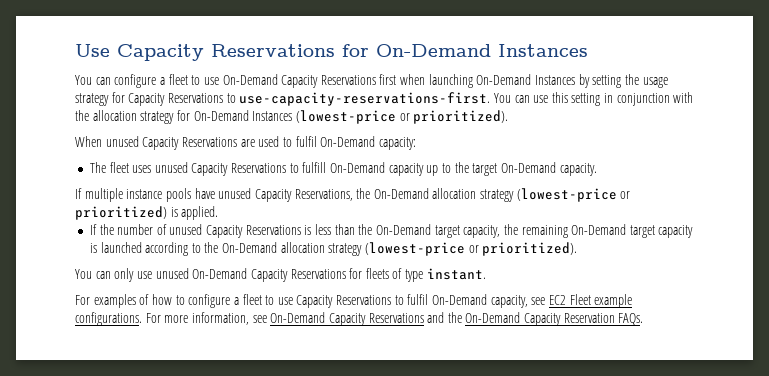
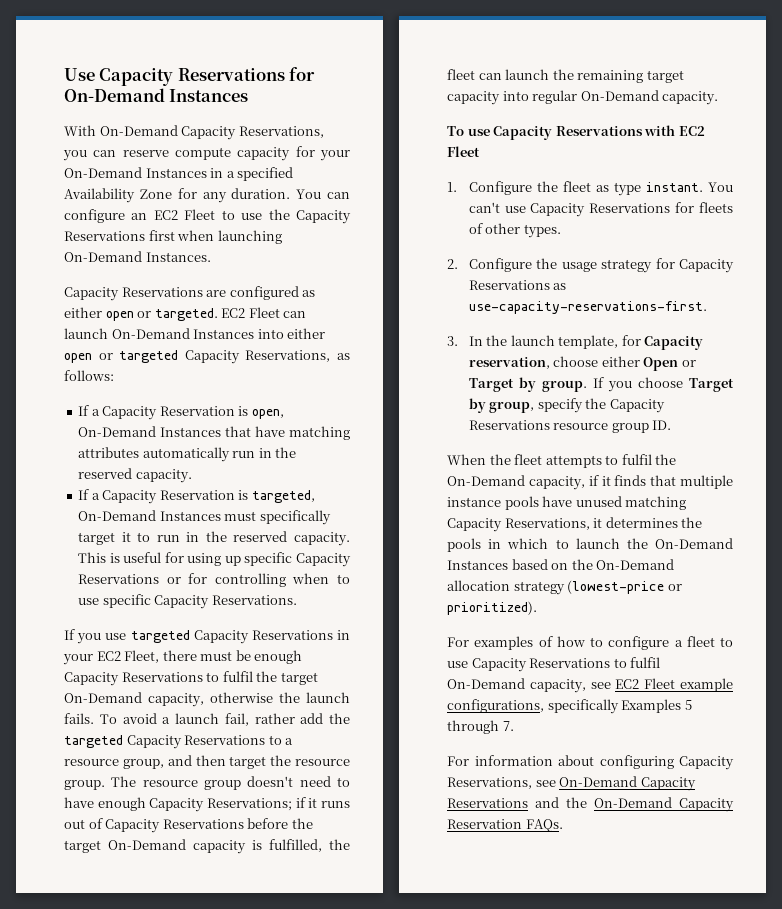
- You can configure a fleet to use On-Demand Capacity Reservations first when launching On-Demand Instances by setting the usage strategy for Capacity Reservations to use-capacity-reservations-first. You can use this setting in conjunction with the allocation strategy for On-Demand Instances (lowest-price or prioritized).
- When unused Capacity Reservations are used to fulfil On-Demand capacity:
- The fleet uses unused Capacity Reservations to fulfill On-Demand capacity up to the target On-Demand capacity.
- If multiple instance pools have unused Capacity Reservations, the On-Demand allocation strategy (lowest-price or prioritized) is applied.
- If the number of unused Capacity Reservations is less than the On-Demand target capacity, the remaining On-Demand target capacity is launched according to the On-Demand allocation strategy (lowest-price or prioritized).
+ With On-Demand Capacity Reservations, you can reserve compute capacity for your On-Demand Instances in a specified Availability Zone for any duration. You can configure an EC2 Fleet to use the Capacity Reservations first when launching On-Demand Instances.
+ Capacity Reservations are configured as either open or targeted. EC2 Fleet can launch On-Demand Instances into either open or targeted Capacity Reservations, as follows:
+ If a Capacity Reservation is open, On-Demand Instances that have matching attributes automatically run in the reserved capacity.
+ If a Capacity Reservation is targeted, On-Demand Instances must specifically target it to run in the reserved capacity. This is useful for using up specific Capacity Reservations or for controlling when to use specific Capacity Reservations.
+ If you use targeted Capacity Reservations in your EC2 Fleet, there must be enough Capacity Reservations to fulfil the target On-Demand capacity, otherwise the launch fails. To avoid a launch fail, rather add the targeted Capacity Reservations to a resource group, and then target the resource group. The resource group doesn't need to have enough Capacity Reservations; if it runs out of Capacity Reservations before the target On-Demand capacity is fulfilled, the fleet can launch the remaining target capacity into regular On-Demand capacity.
+ To use Capacity Reservations with EC2 Fleet
+ 1. Configure the fleet as type instant. You can't use Capacity Reservations for fleets of other types.
+ 2. Configure the usage strategy for Capacity Reservations as use-capacity-reservations-first.
+ 3. In the launch template, for Capacity reservation, choose either Open or Target by group. If you choose Target by group, specify the Capacity Reservations resource group ID.
+ When the fleet attempts to fulfil the On-Demand capacity, if it finds that multiple instance pools have unused matching Capacity Reservations, it determines the pools in which to launch the On-Demand Instances based on the On-Demand allocation strategy (lowest-price or prioritized).
- You can only use unused On-Demand Capacity Reservations for fleets of type instant.
- For examples of how to configure a fleet to use Capacity Reservations to fulfil On-Demand capacity, see EC2 Fleet example configurations. For more information, see On-Demand Capacity Reservations and the On-Demand Capacity Reservation FAQs.
+ For examples of how to configure a fleet to use Capacity Reservations to fulfil On-Demand capacity, see EC2 Fleet example configurations, specifically Examples 5 through 7.
+ For information about configuring Capacity Reservations, see On-Demand Capacity Reservations and the On-Demand Capacity Reservation FAQs.

